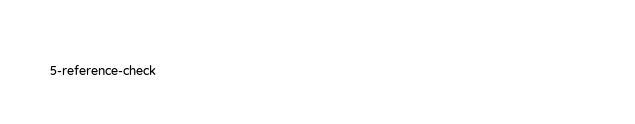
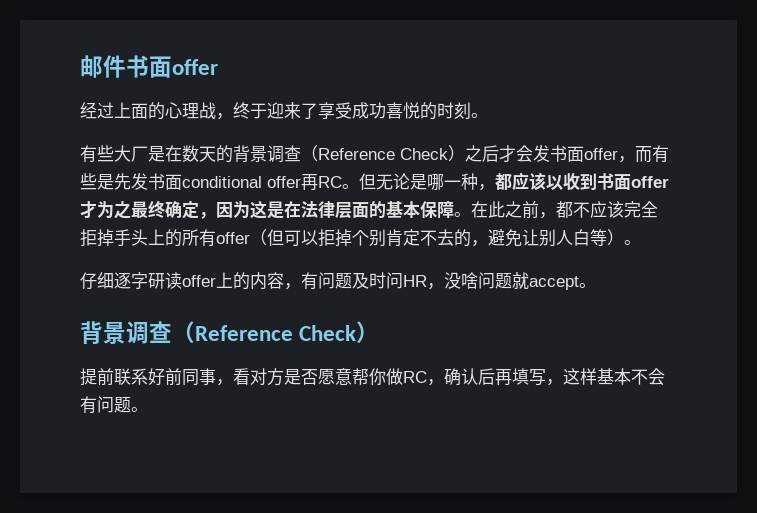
- 5-reference-check
+ 邮件书面offer
+ 经过上面的心理战，终于迎来了享受成功喜悦的时刻。
+ 有些大厂是在数天的背景调查（Reference Check）之后才会发书面offer，而有些是先发书面conditional offer再RC。但无论是哪一种，都应该以收到书面offer才为之最终确定，因为这是在法律层面的基本保障。在此之前，都不应该完全拒掉手头上的所有offer（但可以拒掉个别肯定不去的，避免让别人白等）。
+ 仔细逐字研读offer上的内容，有问题及时问HR，没啥问题就accept。
+ 背景调查（Reference Check）
+ 提前联系好前同事，看对方是否愿意帮你做RC，确认后再填写，这样基本不会有问题。

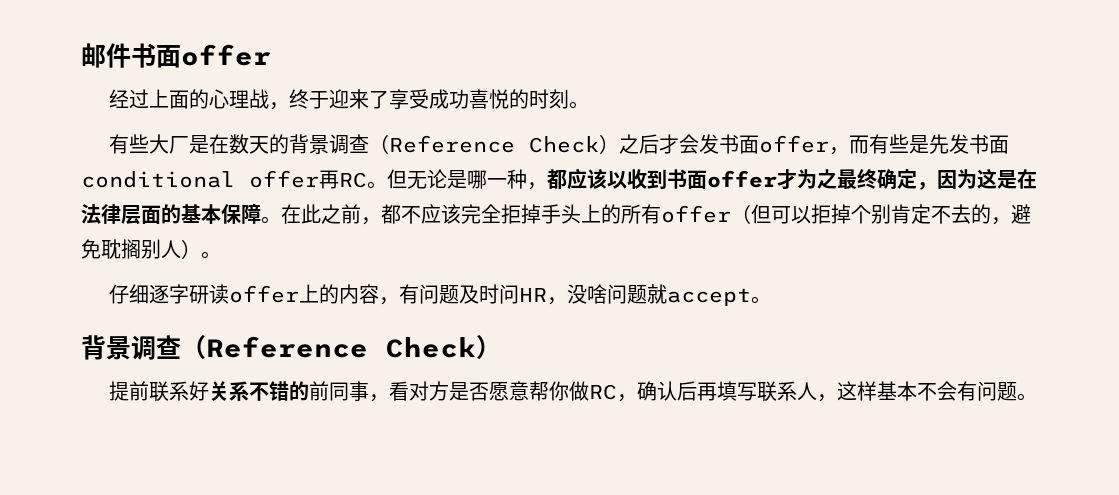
- 在此之前，都不应该完全拒掉手头上的所有offer（但可以拒掉个别肯定不去的，避免让别人白等）。
+ 在此之前，都不应该完全拒掉手头上的所有offer（但可以拒掉个别肯定不去的，避免耽搁别人）。
- 提前联系好前同事，看对方是否愿意帮你做RC，确认后再填写，这样基本不会有问题。
+ 提前联系好关系不错的前同事，看对方是否愿意帮你做RC，确认后再填写联系人，这样基本不会有问题。

